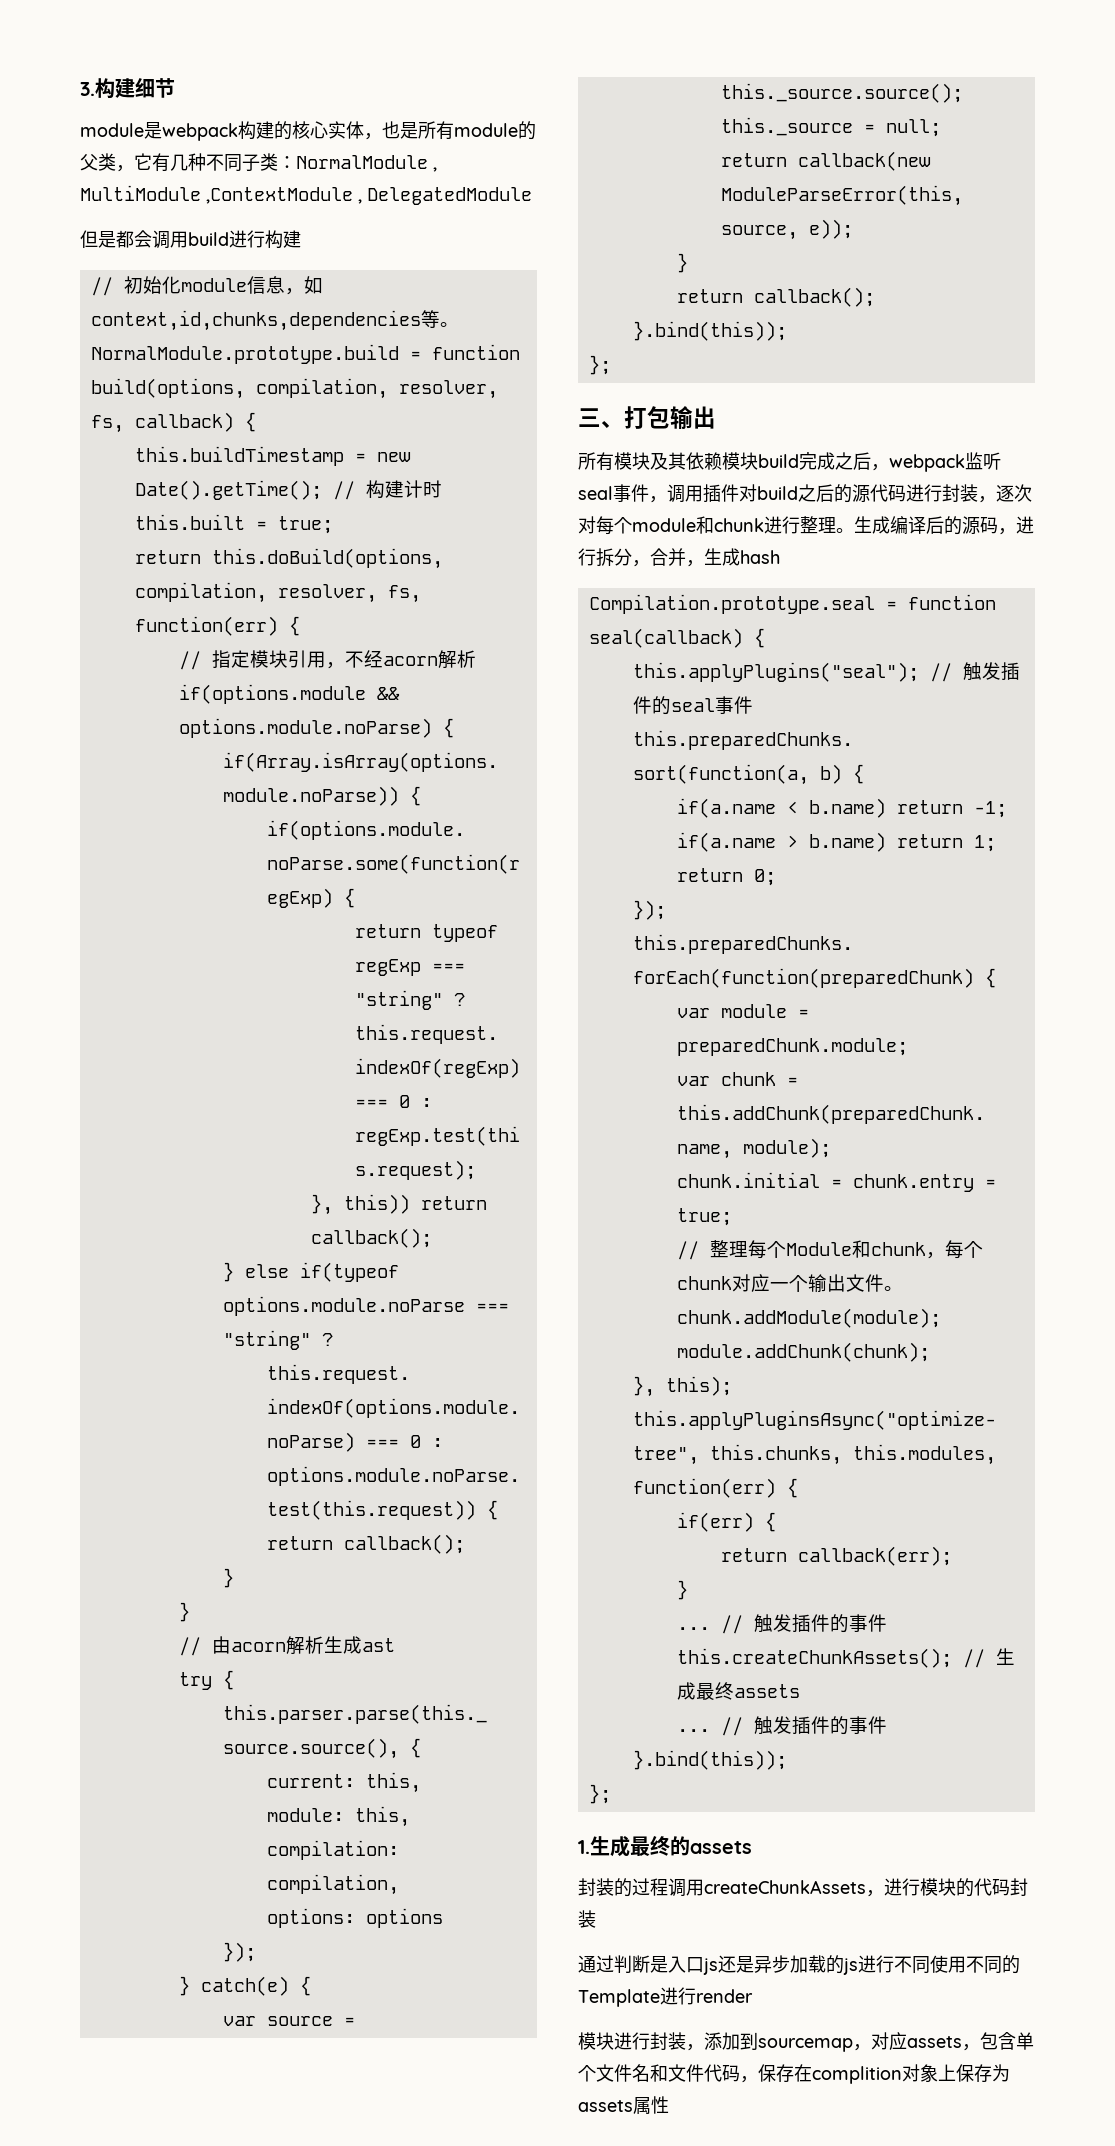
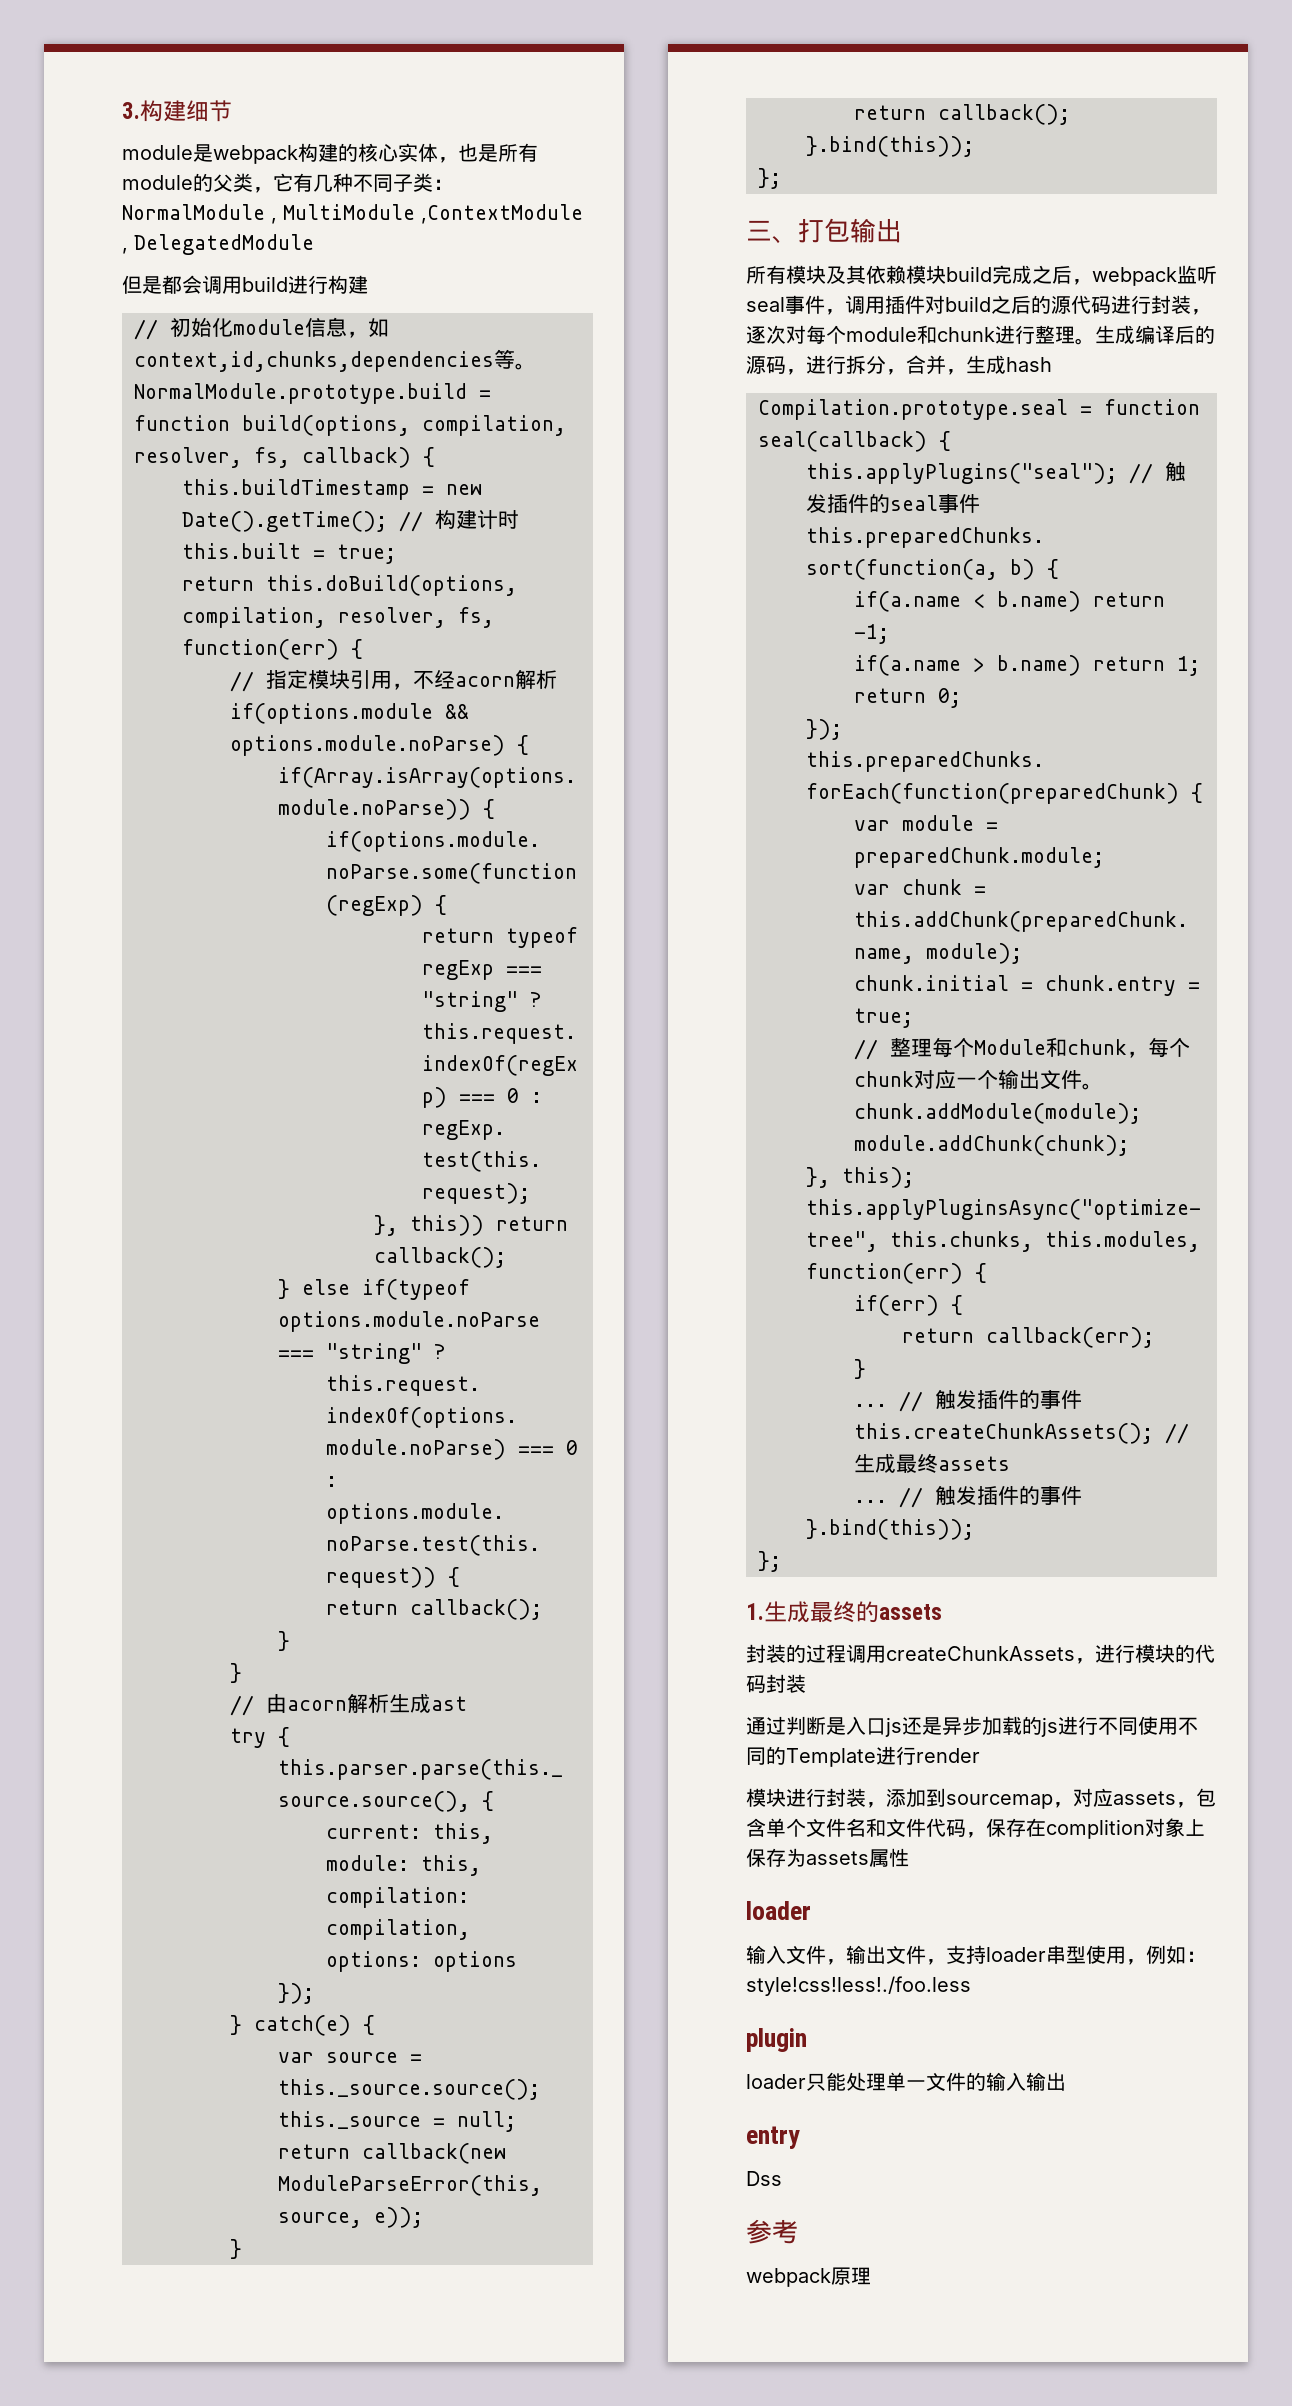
  模块进行封装，添加到sourcemap，对应assets，包含单个文件名和文件代码，保存在complition对象上保存为assets属性
+ loader
+ 输入文件，输出文件，支持loader串型使用，例如：style!css!less!./foo.less
+ plugin
+ loader只能处理单一文件的输入输出
+ entry
+ Dss
+ 参考
+ webpack原理

